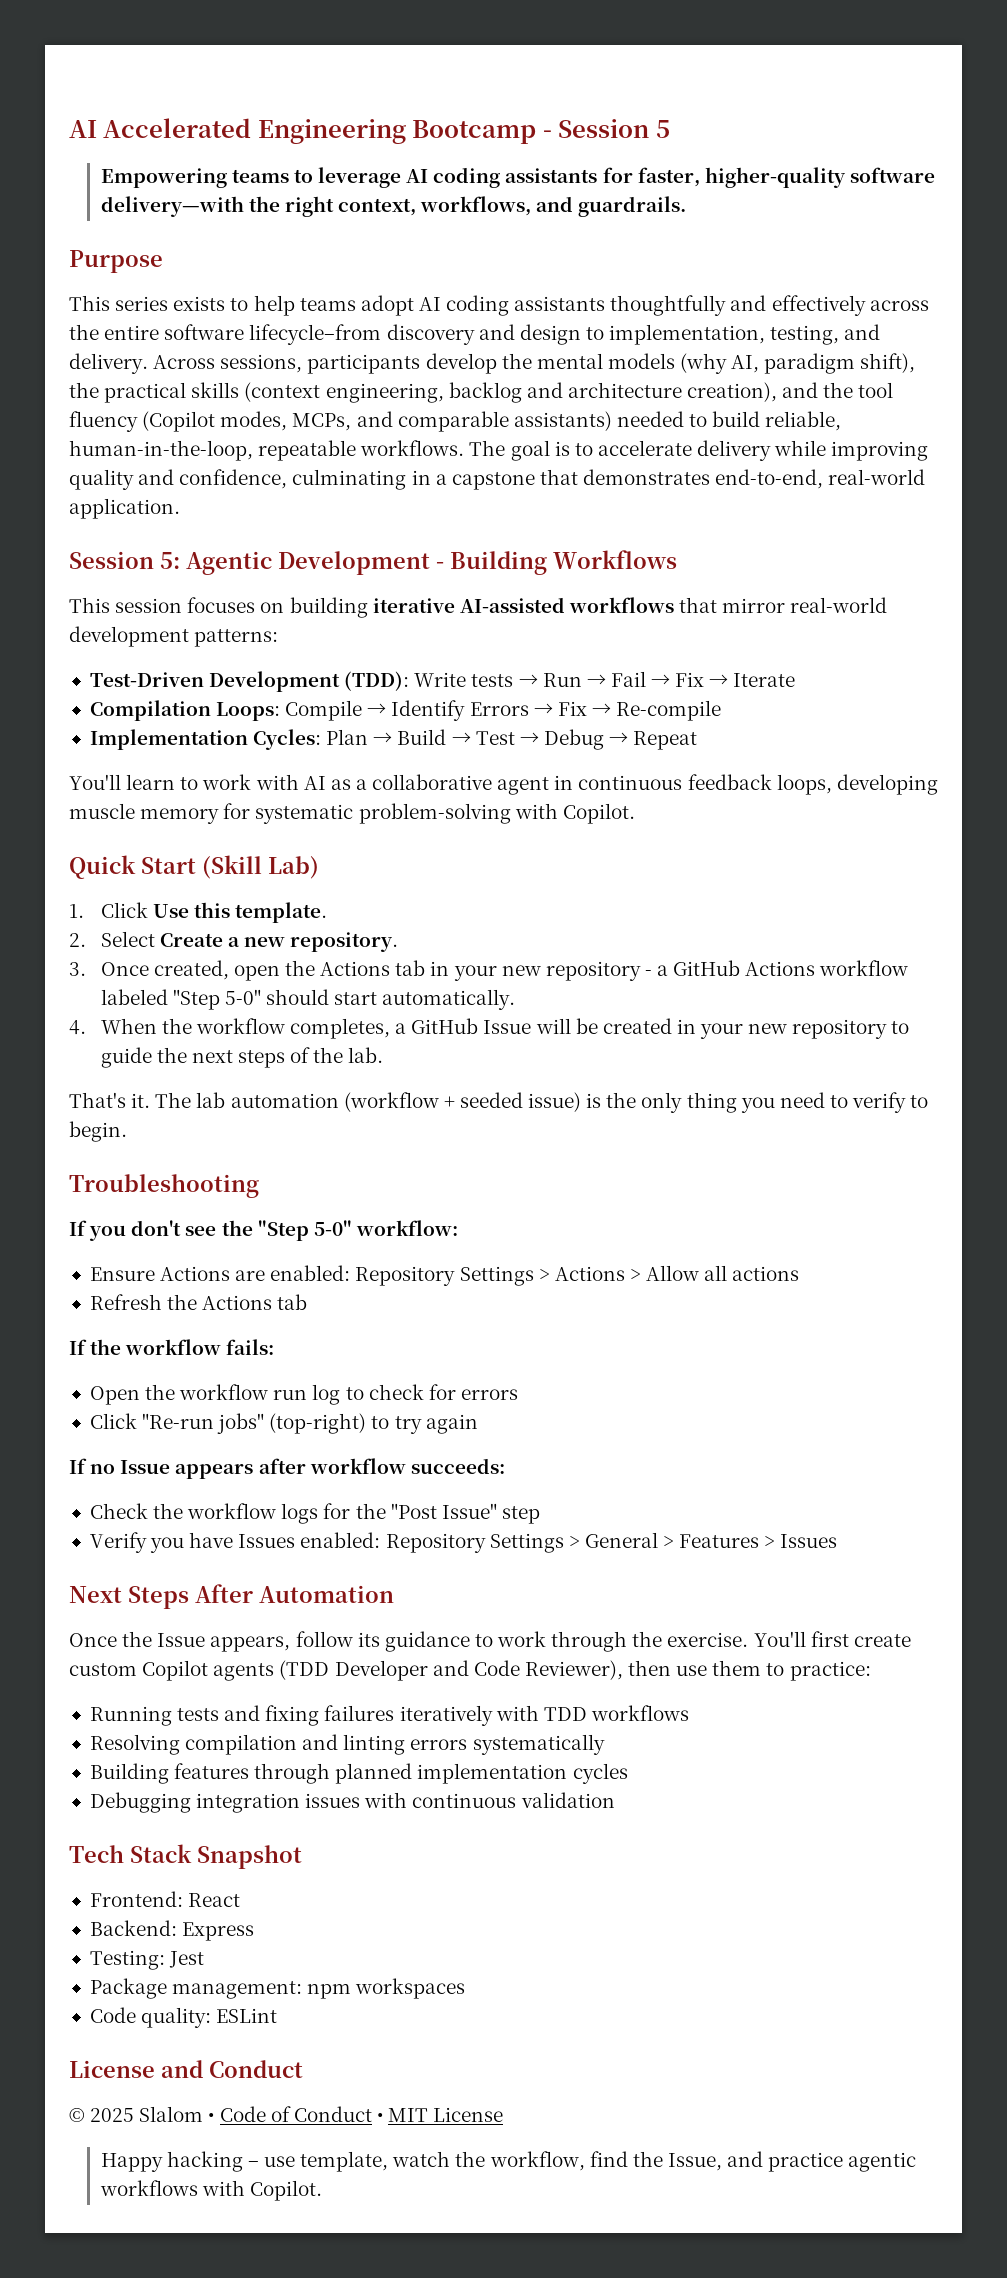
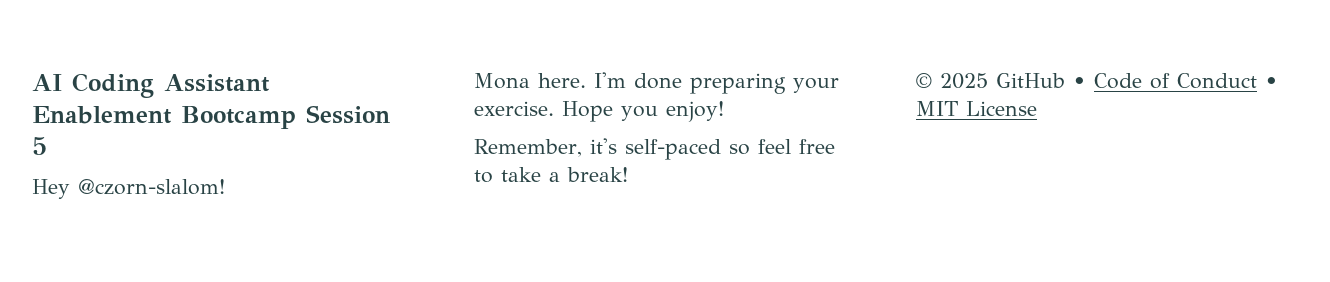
- AI Accelerated Engineering Bootcamp - Session 5
- Empowering teams to leverage AI coding assistants for faster, higher‑quality software delivery—with the right context, workflows, and guardrails.
- Purpose
- This series exists to help teams adopt AI coding assistants thoughtfully and effectively across the entire software lifecycle–from discovery and design to implementation, testing, and delivery. Across sessions, participants develop the mental models (why AI, paradigm shift), the practical skills (context engineering, backlog and architecture creation), and the tool fluency (Copilot modes, MCPs, and comparable assistants) needed to build reliable, human‑in‑the‑loop, repeatable workflows. The goal is to accelerate delivery while improving quality and confidence, culminating in a capstone that demonstrates end‑to‑end, real‑world application.
- Session 5: Agentic Development - Building Workflows
- This session focuses on building iterative AI-assisted workflows that mirror real-world development patterns:
- Test-Driven Development (TDD): Write tests → Run → Fail → Fix → Iterate
- Compilation Loops: Compile → Identify Errors → Fix → Re-compile
- Implementation Cycles: Plan → Build → Test → Debug → Repeat
- You'll learn to work with AI as a collaborative agent in continuous feedback loops, developing muscle memory for systematic problem-solving with Copilot.
- Quick Start (Skill Lab)
- 1. Click Use this template.
- 2. Select Create a new repository.
- 3. Once created, open the Actions tab in your new repository - a GitHub Actions workflow labeled "Step 5-0" should start automatically.
- 4. When the workflow completes, a GitHub Issue will be created in your new repository to guide the next steps of the lab.
- That's it. The lab automation (workflow + seeded issue) is the only thing you need to verify to begin.
- Troubleshooting
- If you don't see the "Step 5-0" workflow:
- Ensure Actions are enabled: Repository Settings > Actions > Allow all actions
- Refresh the Actions tab
- If the workflow fails:
- Open the workflow run log to check for errors
- Click "Re-run jobs" (top-right) to try again
- If no Issue appears after workflow succeeds:
- Check the workflow logs for the "Post Issue" step
- Verify you have Issues enabled: Repository Settings > General > Features > Issues
- Next Steps After Automation
- Once the Issue appears, follow its guidance to work through the exercise. You'll first create custom Copilot agents (TDD Developer and Code Reviewer), then use them to practice:
- Running tests and fixing failures iteratively with TDD workflows
- Resolving compilation and linting errors systematically
- Building features through planned implementation cycles
- Debugging integration issues with continuous validation
- Tech Stack Snapshot
- Frontend: React
- Backend: Express
- Testing: Jest
- Package management: npm workspaces
- Code quality: ESLint
- License and Conduct
+ AI Coding Assistant Enablement Bootcamp Session 5
+ Hey @czorn-slalom!
+ Mona here. I'm done preparing your exercise. Hope you enjoy!
+ Remember, it's self-paced so feel free to take a break!
- © 2025 Slalom • Code of Conduct • MIT License
+ © 2025 GitHub • Code of Conduct • MIT License
- Happy hacking – use template, watch the workflow, find the Issue, and practice agentic workflows with Copilot.

